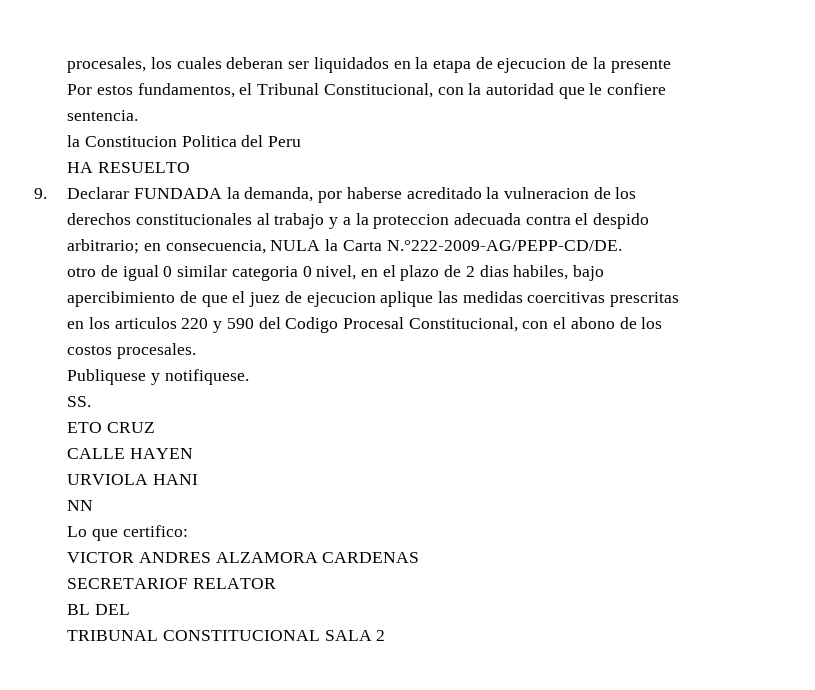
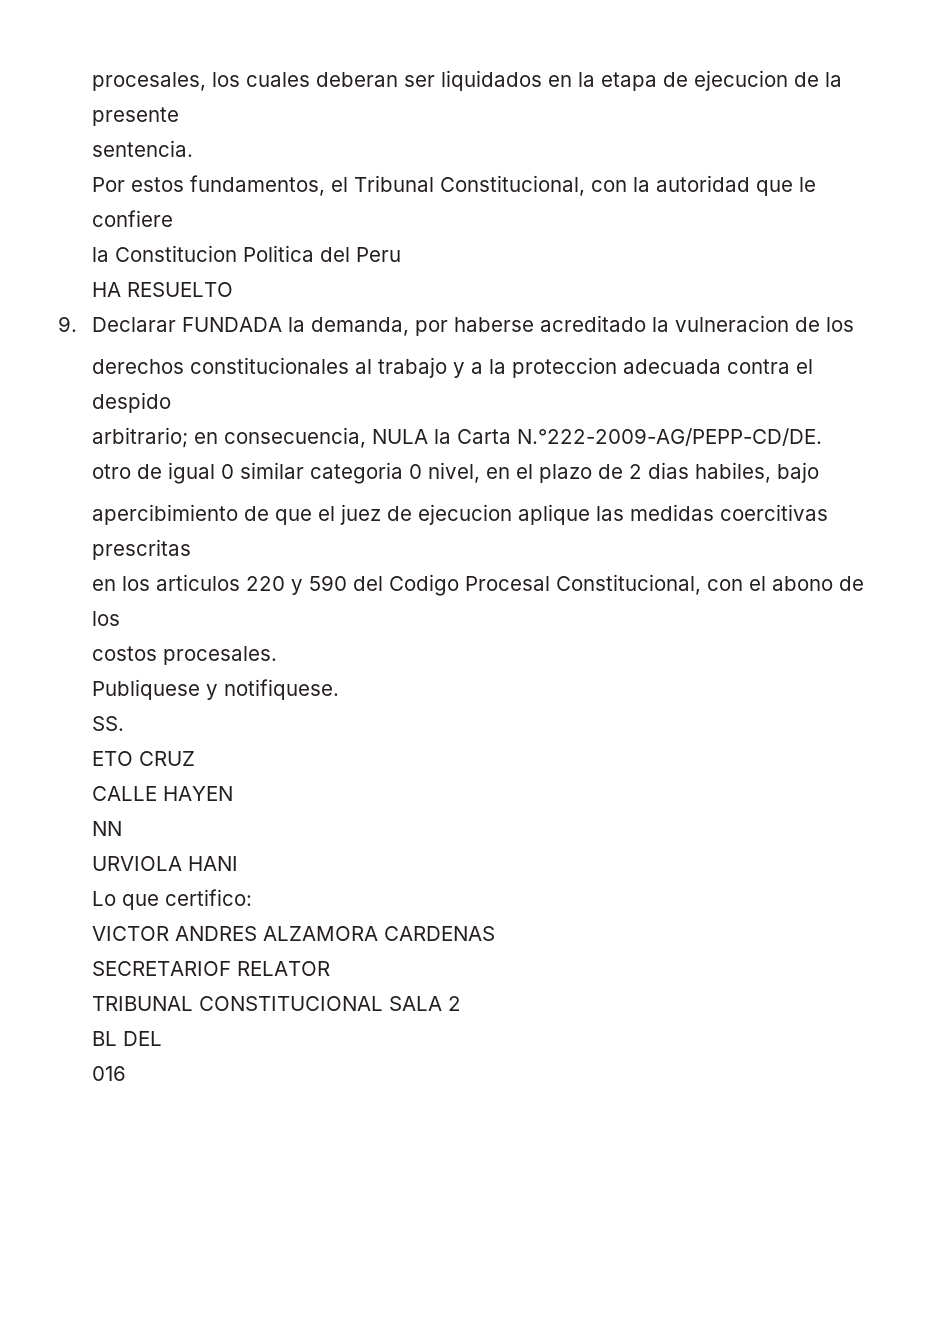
+ sentencia.
- sentencia.
+ NN
- NN
- BL DEL
+ BL DEL
+ 016

